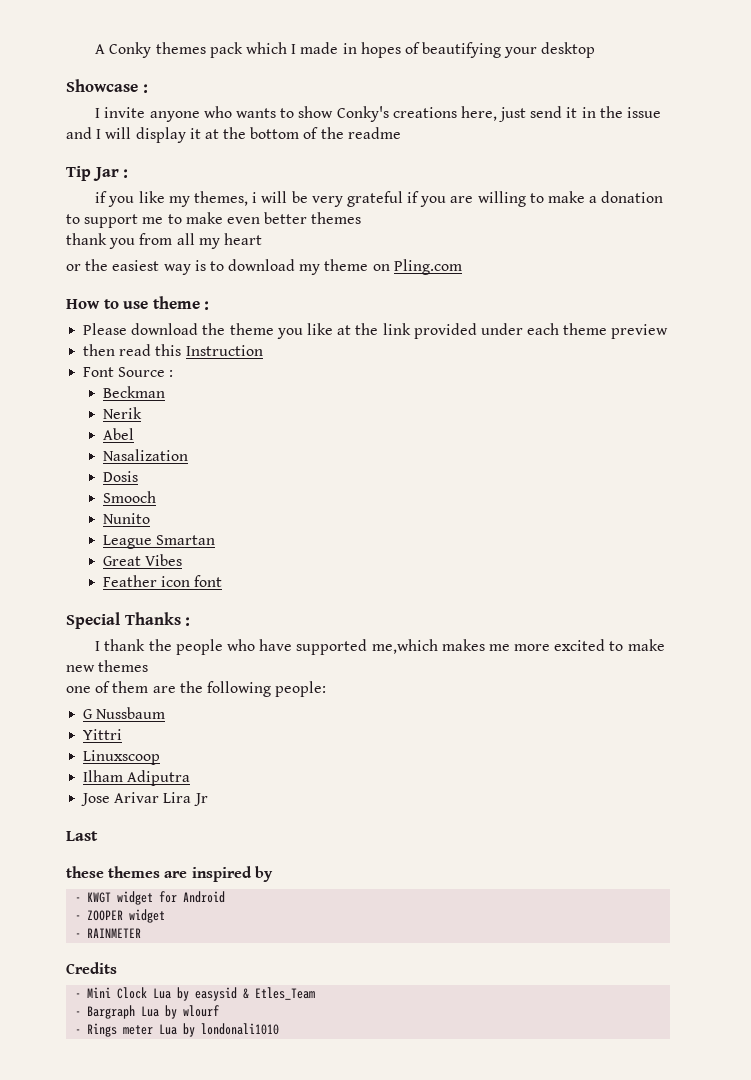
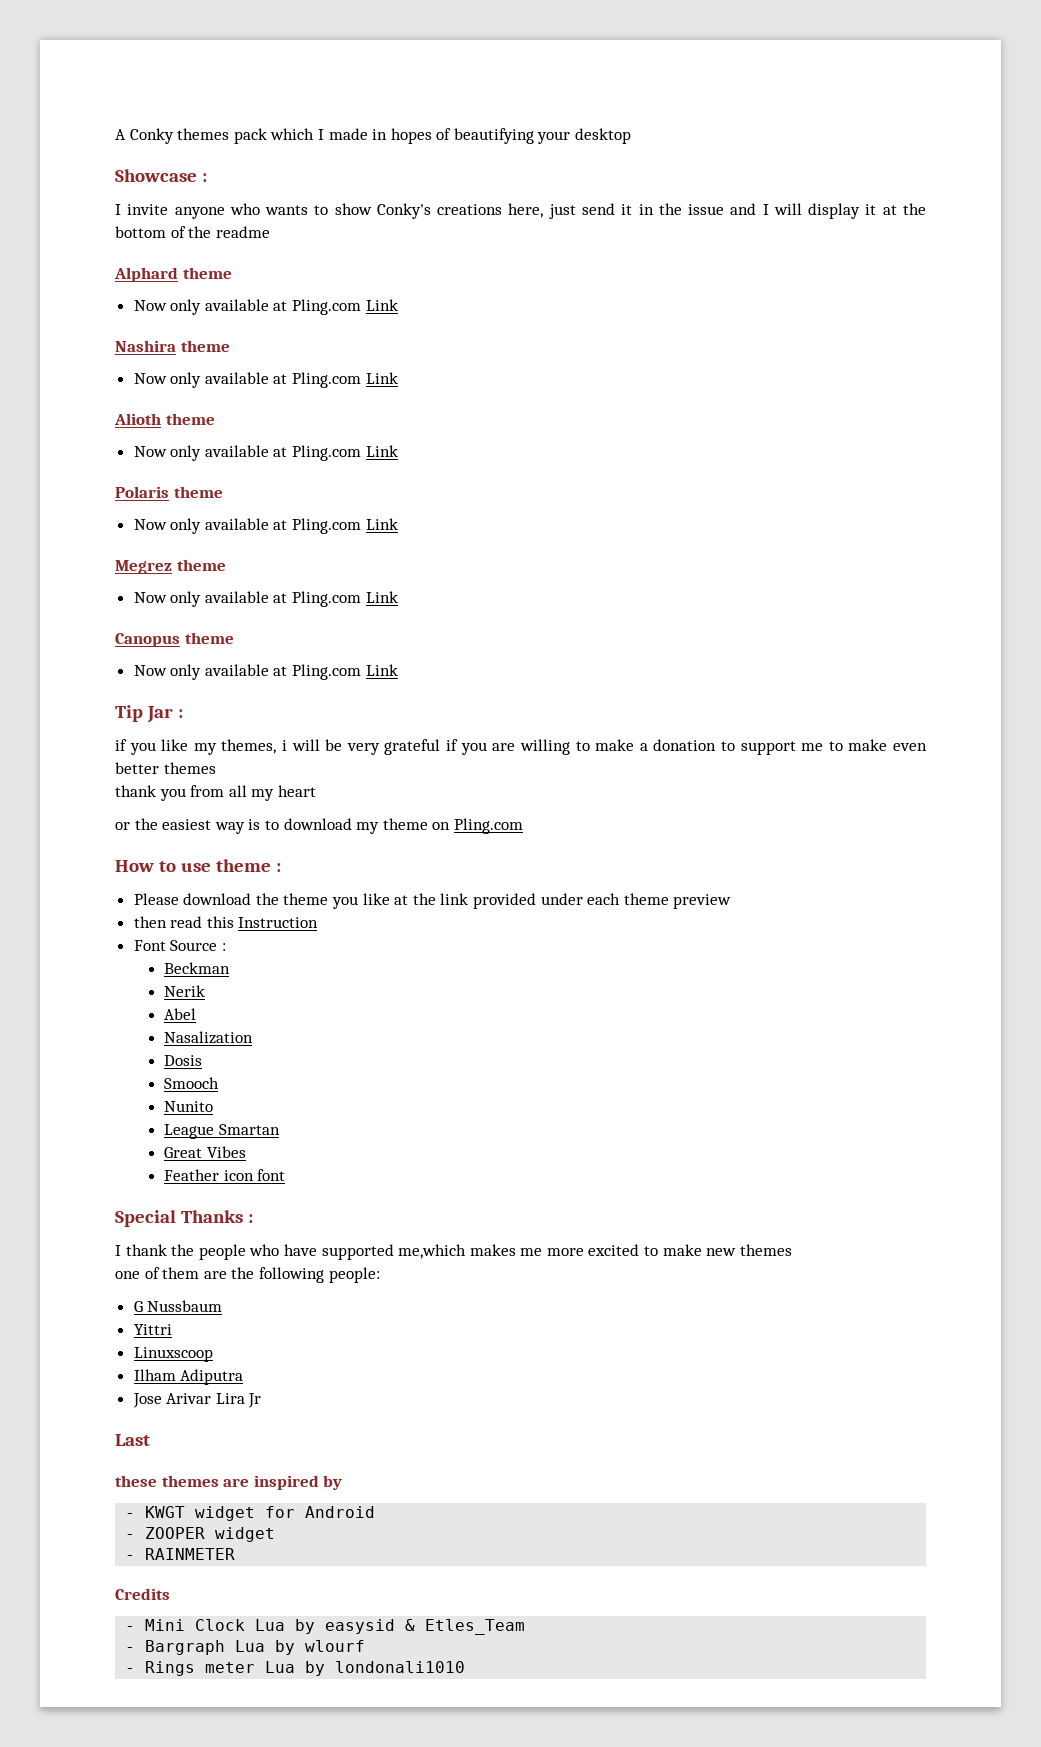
+ Alphard theme
+ Now only available at Pling.com Link
+ Nashira theme
+ Now only available at Pling.com Link
+ Alioth theme
+ Now only available at Pling.com Link
+ Polaris theme
+ Now only available at Pling.com Link
+ Megrez theme
+ Now only available at Pling.com Link
+ Canopus theme
+ Now only available at Pling.com Link

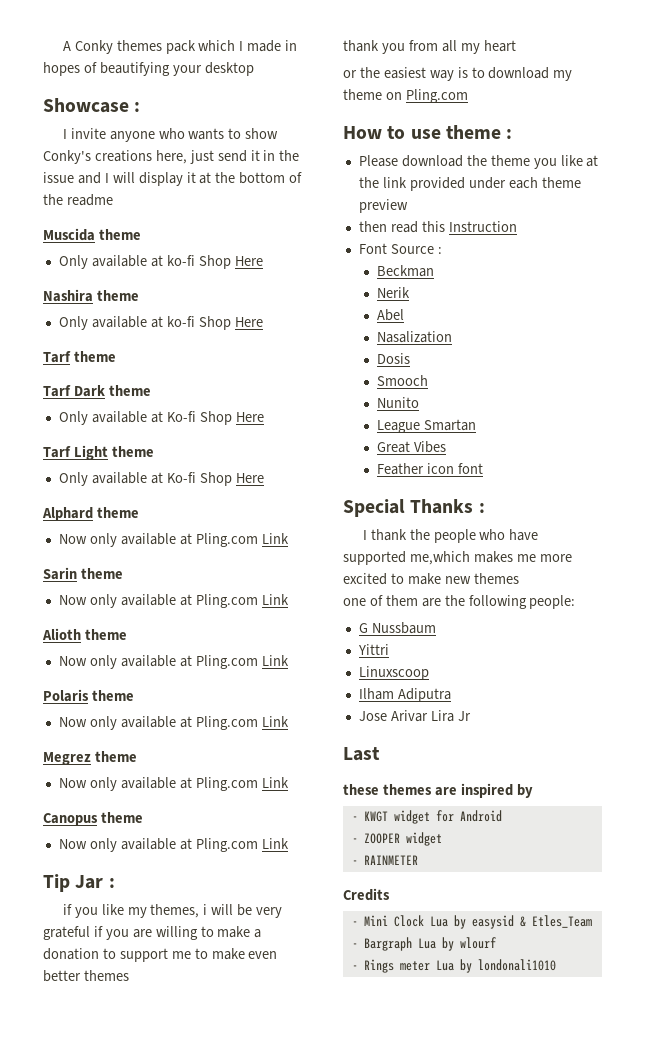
+ Muscida theme
+ Only available at ko-fi Shop Here
+ Nashira theme
+ Only available at ko-fi Shop Here
+ Tarf theme
+ Tarf Dark theme
+ Only available at Ko-fi Shop Here
+ Tarf Light theme
+ Only available at Ko-fi Shop Here
- Nashira theme
+ Sarin theme

